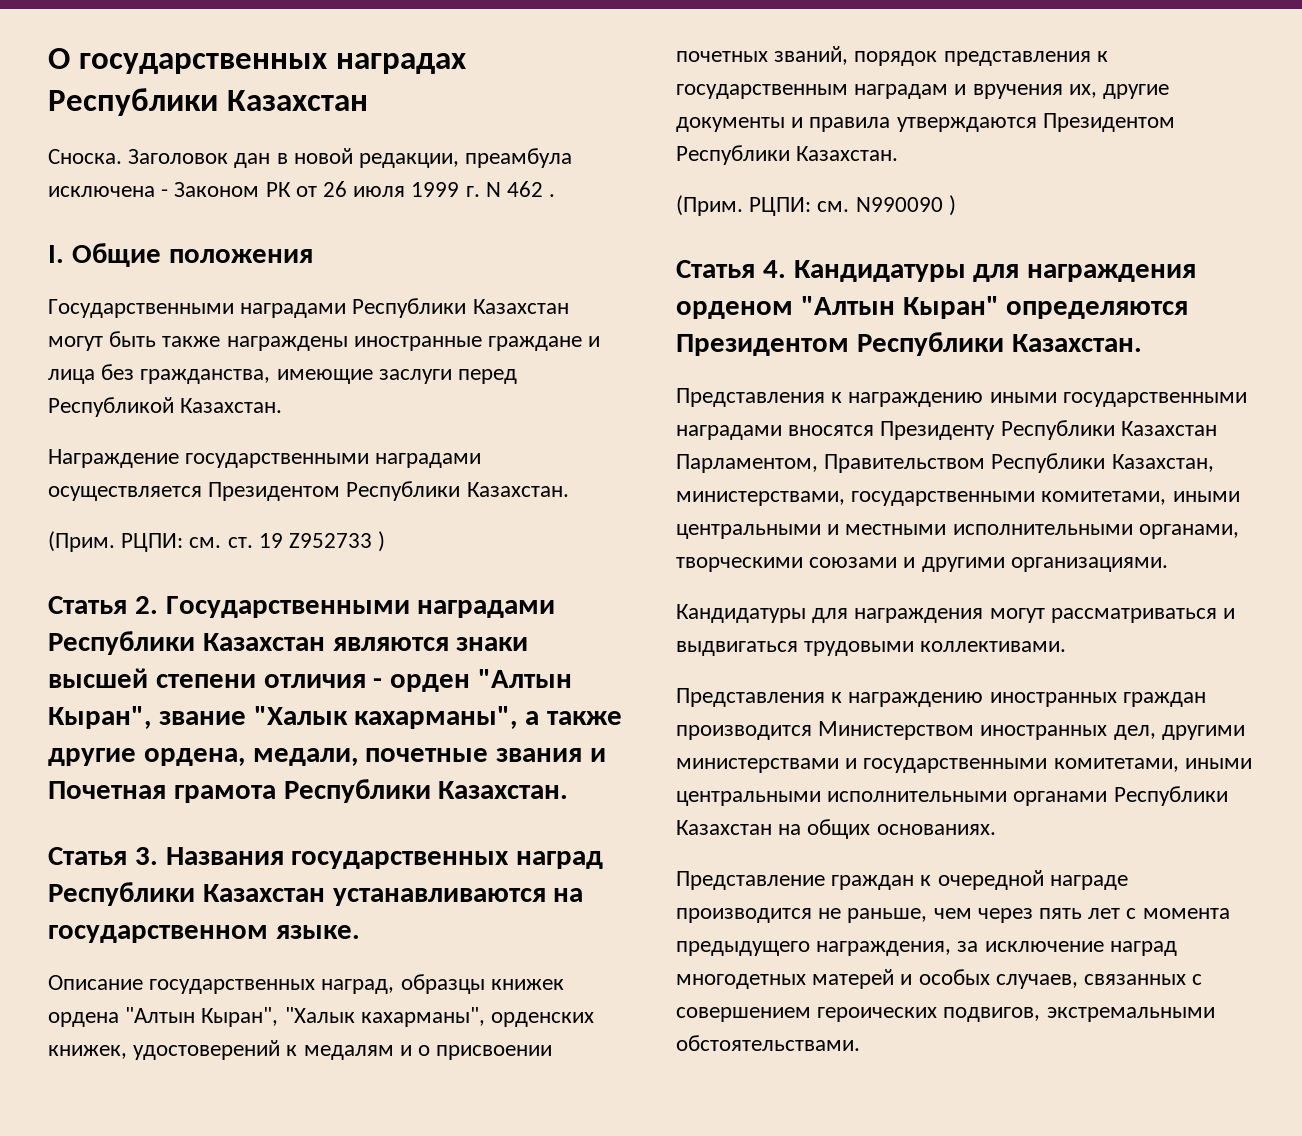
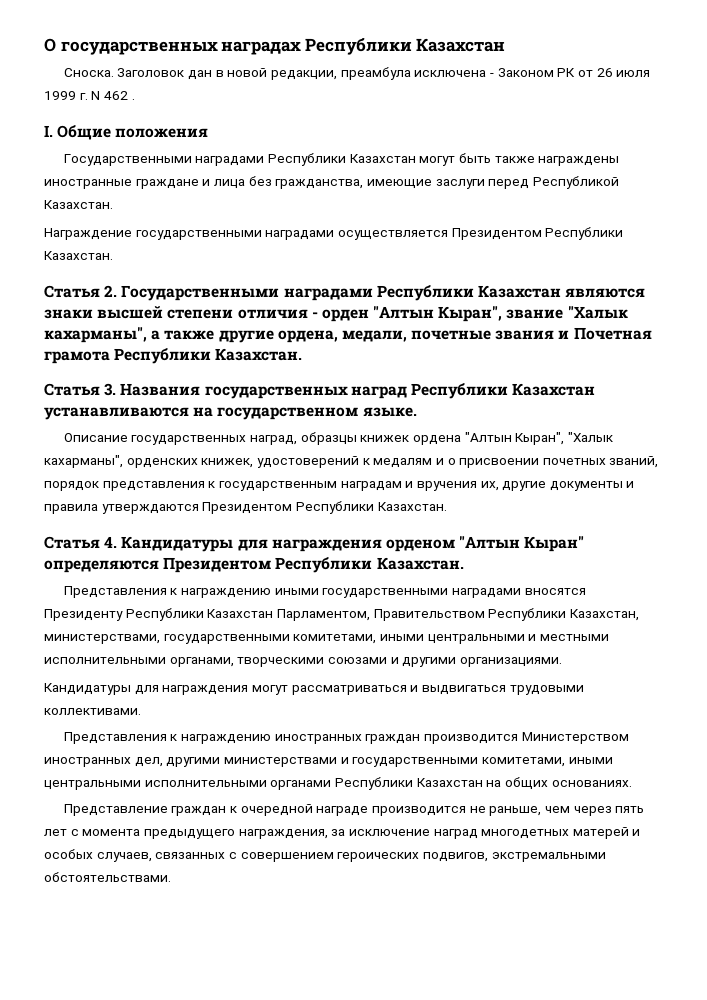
- (Прим. РЦПИ: см. ст. 19 Z952733 )
- (Прим. РЦПИ: см. N990090 )

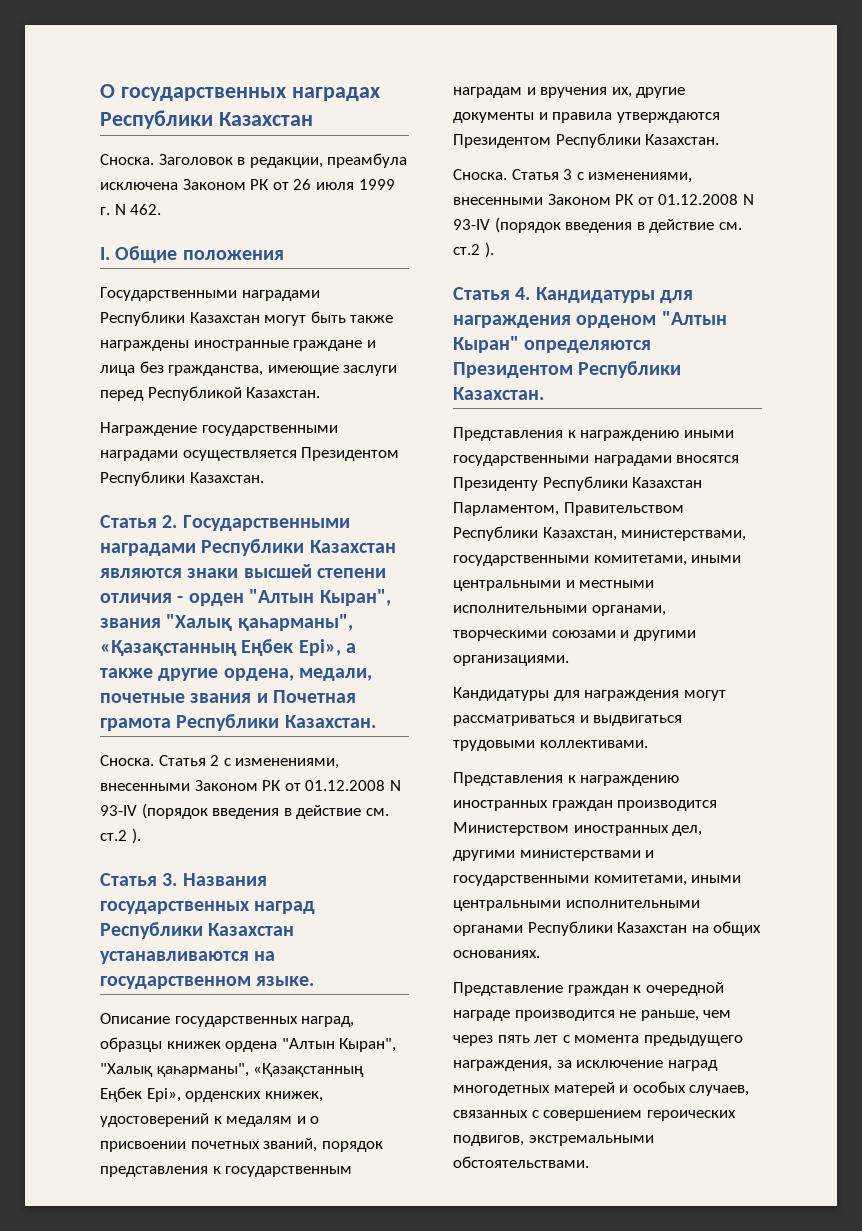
- Заголовок дан в новой редакции, преамбула исключена - Законом РК от 26 июля 1999 г. N 462 .
+ Заголовок в редакции, преамбула исключена Законом РК от 26 июля 1999 г. N 462.
- Статья 2. Государственными наградами Республики Казахстан являются знаки высшей степени отличия - орден "Алтын Кыран", звание "Халык кахарманы", а также другие ордена, медали, почетные звания и Почетная грамота Республики Казахстан.
+ Статья 2. Государственными наградами Республики Казахстан являются знаки высшей степени отличия - орден "Алтын Кыран", звания "Халық қаһарманы", «Қазақстанның Еңбек Epi», а также другие ордена, медали, почетные звания и Почетная грамота Республики Казахстан.
+ Сноска. Статья 2 с изменениями, внесенными Законом РК от 01.12.2008 N 93-IV (порядок введения в действие см. ст.2 ).
- Описание государственных наград, образцы книжек ордена "Алтын Кыран", "Халык кахарманы", орденских книжек, удостоверений к медалям и о присвоении почетных званий, порядок представления к государственным наградам и вручения их, другие документы и правила утверждаются Президентом Республики Казахстан.
+ Описание государственных наград, образцы книжек ордена "Алтын Кыран", "Халық қаһарманы", «Қазақстанның Еңбек Epi», орденских книжек, удостоверений к медалям и о присвоении почетных званий, порядок представления к государственным наградам и вручения их, другие документы и правила утверждаются Президентом Республики Казахстан.
+ Сноска. Статья 3 с изменениями, внесенными Законом РК от 01.12.2008 N 93-IV (порядок введения в действие см. ст.2 ).

